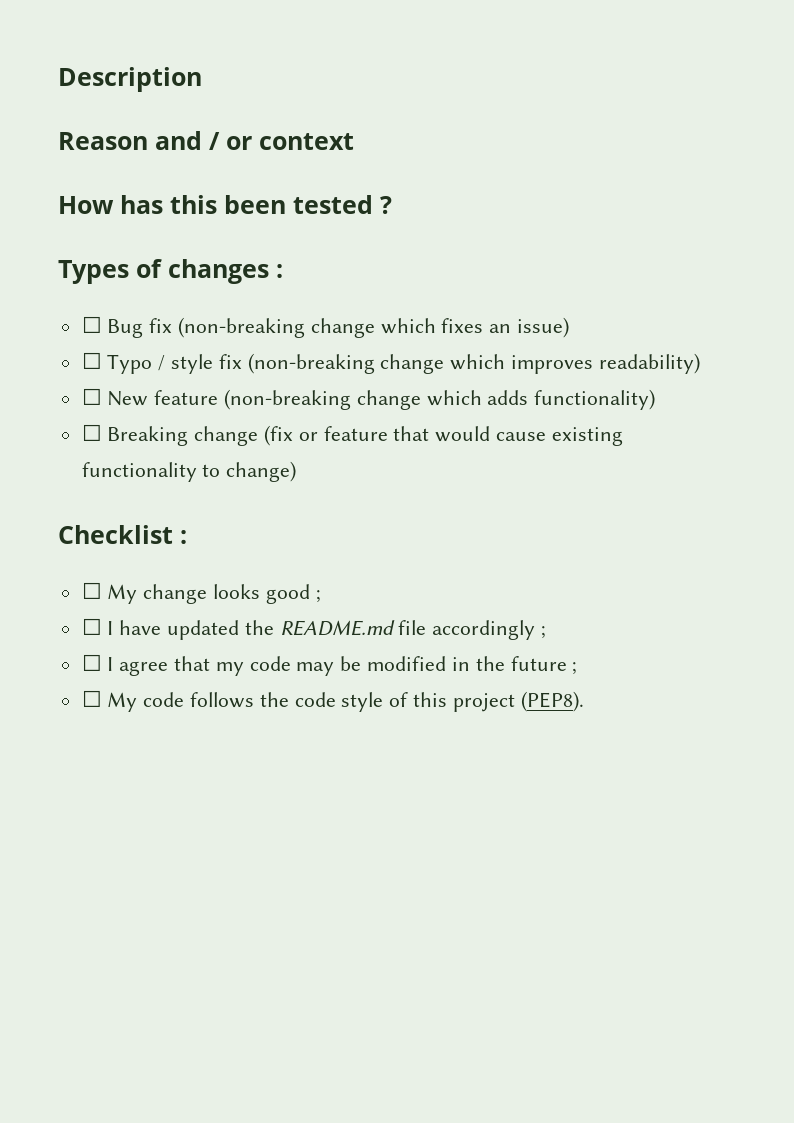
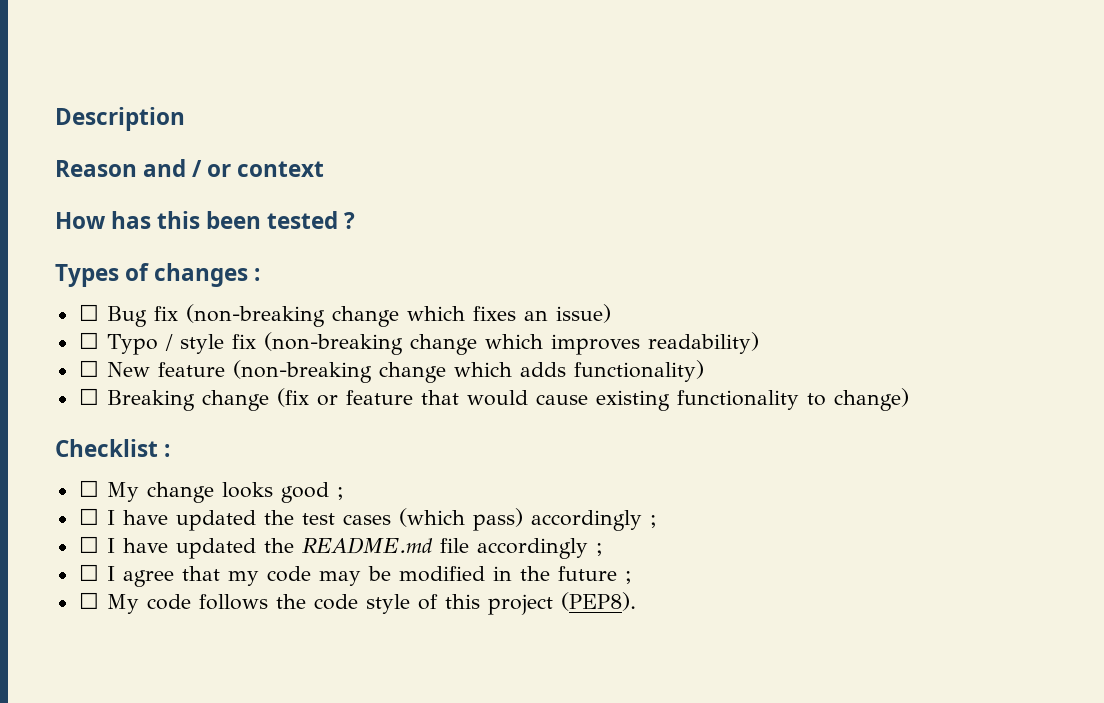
+ ☐ I have updated the test cases (which pass) accordingly ;

